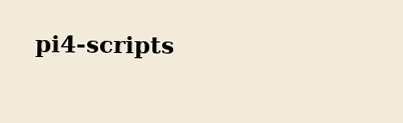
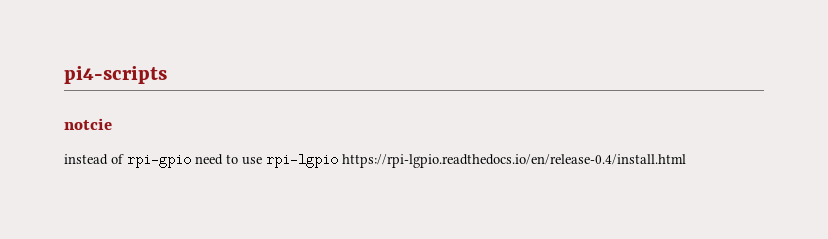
+ notcie
+ instead of rpi-gpio need to use rpi-lgpio https://rpi-lgpio.readthedocs.io/en/release-0.4/install.html

